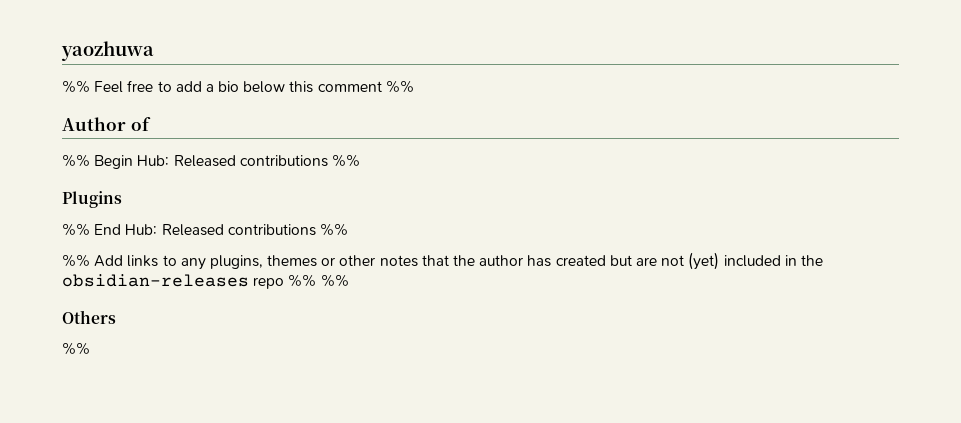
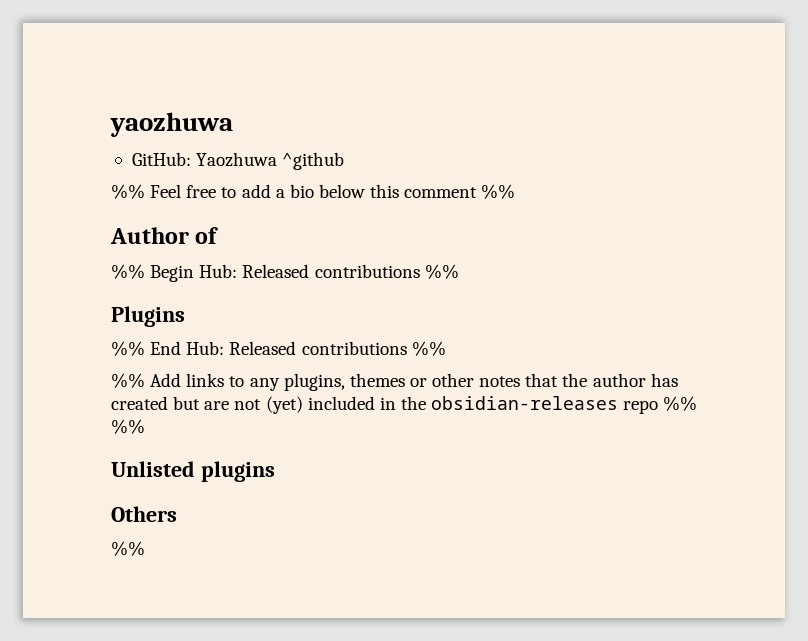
+ GitHub: Yaozhuwa ^github
+ Unlisted plugins

